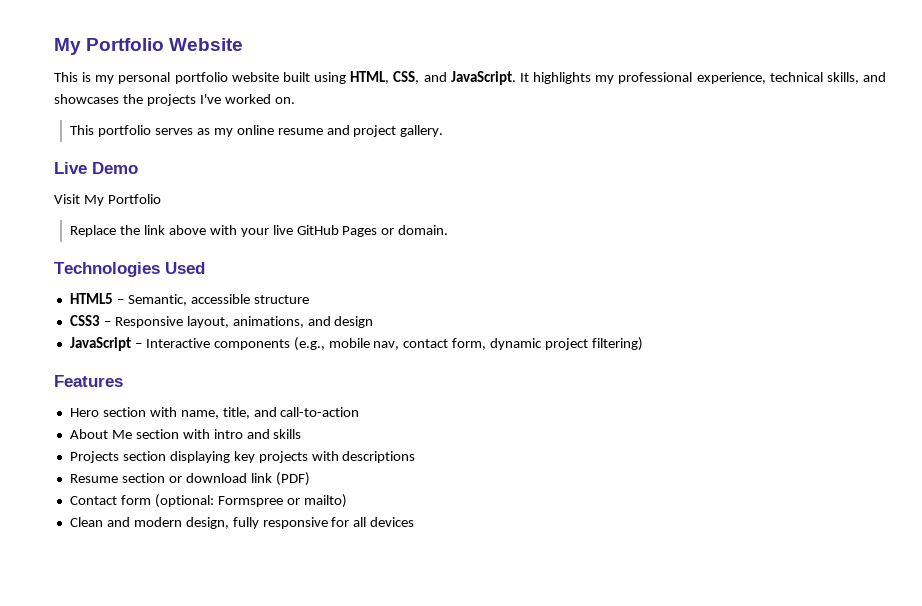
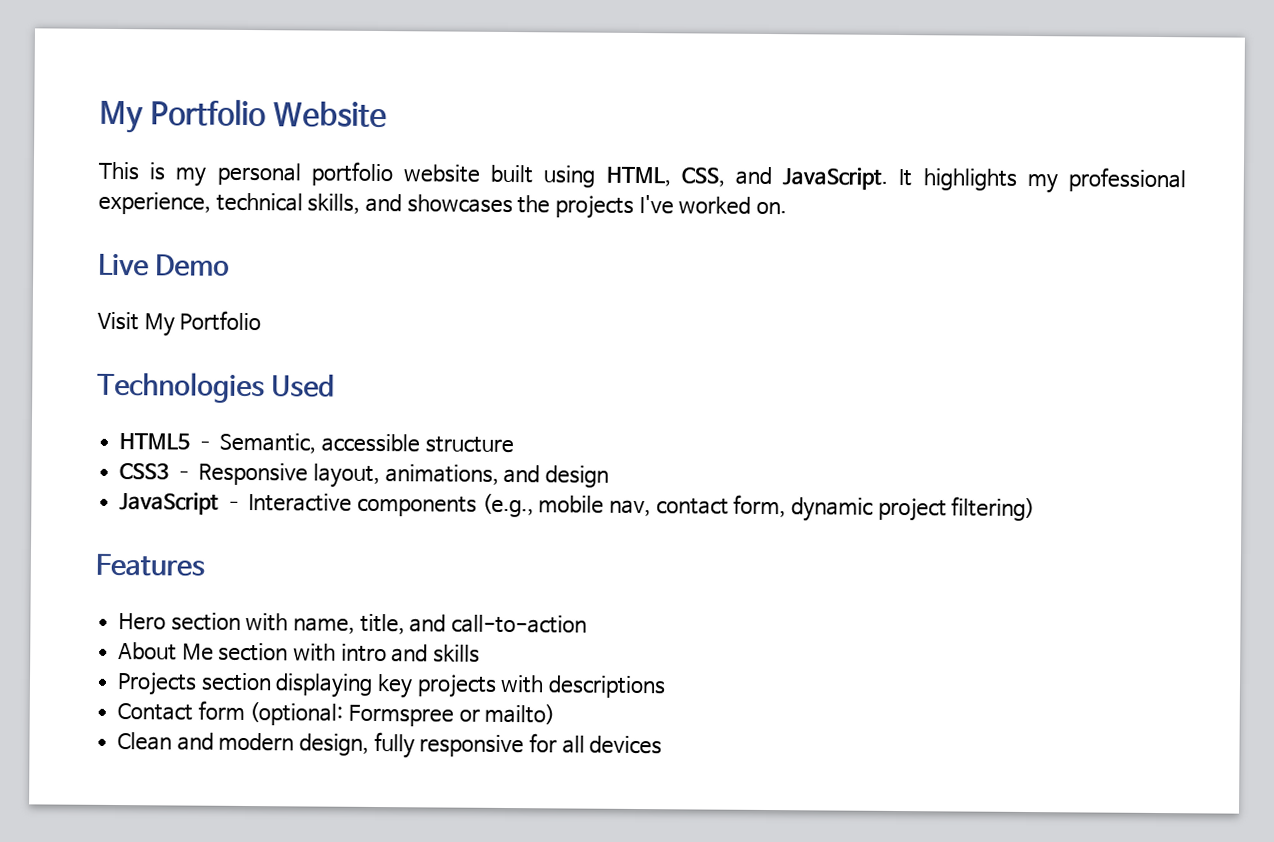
- This portfolio serves as my online resume and project gallery.
- Replace the link above with your live GitHub Pages or domain.
- Resume section or download link (PDF)

